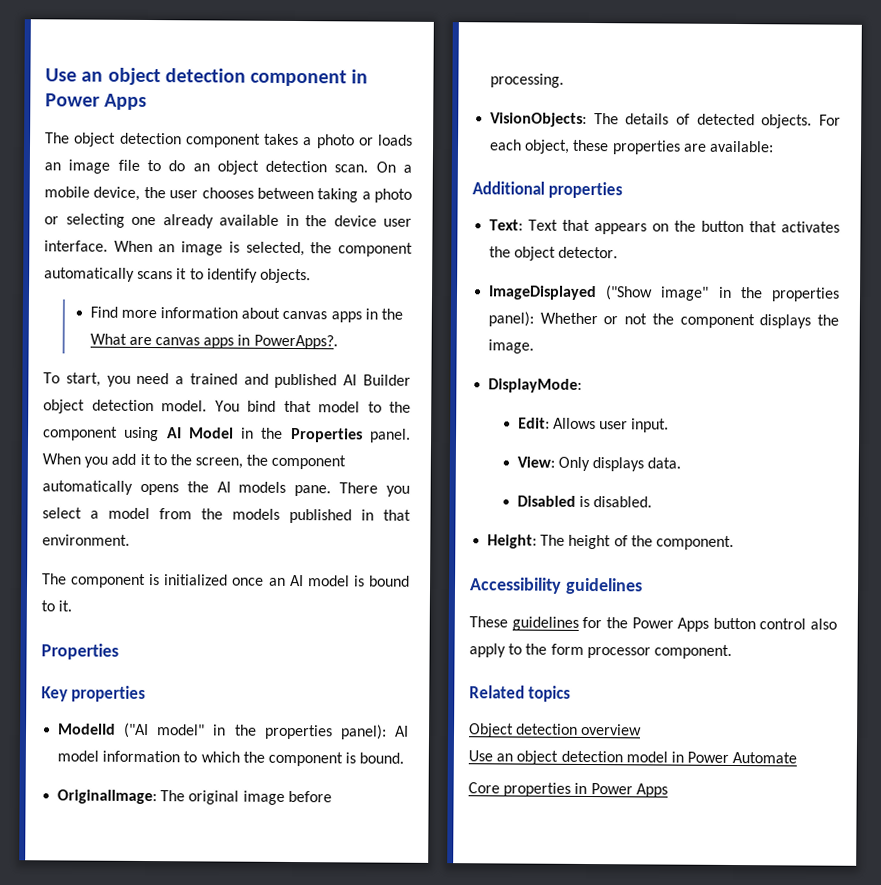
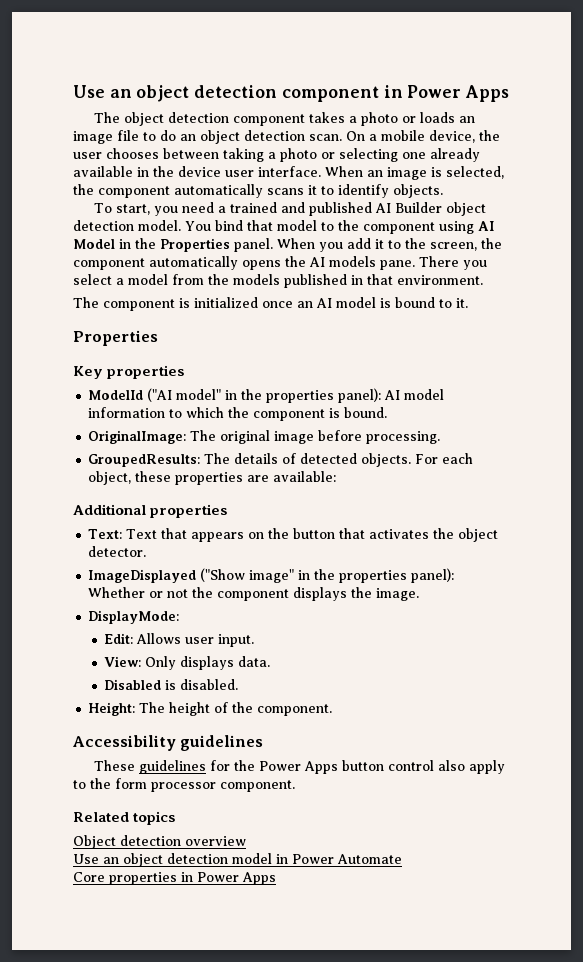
- Find more information about canvas apps in the What are canvas apps in PowerApps?.
- VisionObjects: The details of detected objects.
+ GroupedResults: The details of detected objects.

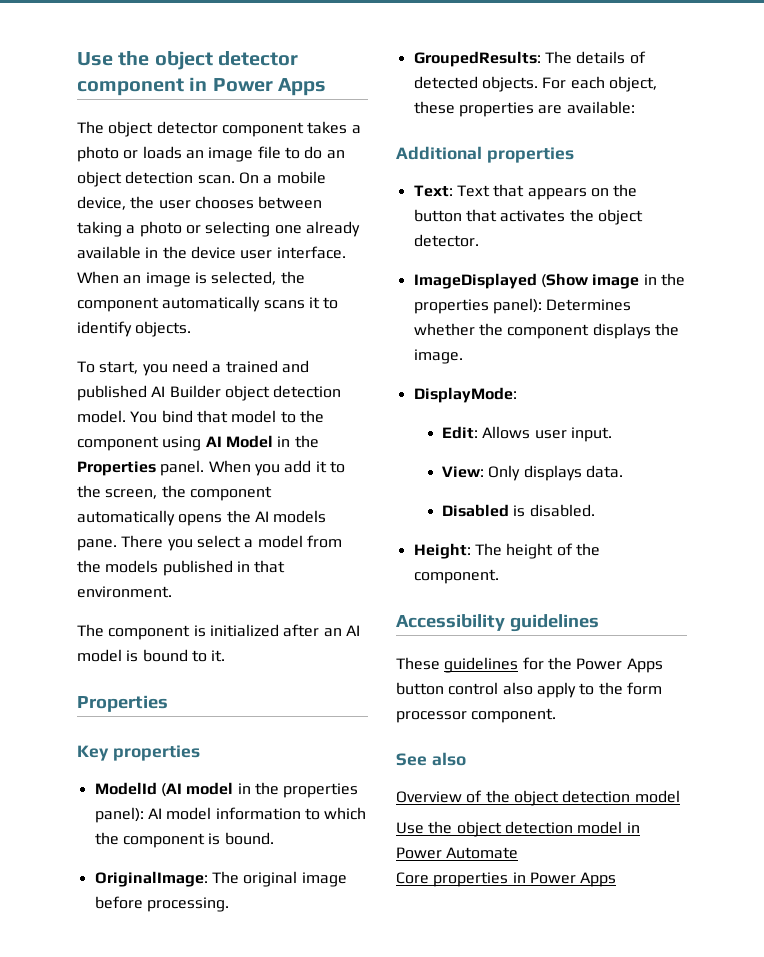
- Use an object detection component in Power Apps
+ Use the object detector component in Power Apps
- The object detection component takes a photo or loads an image file to do an object detection scan.
+ The object detector component takes a photo or loads an image file to do an object detection scan.
- The component is initialized once an AI model is bound to it.
+ The component is initialized after an AI model is bound to it.
- ModelId ("AI model" in the properties panel): AI model information to which the component is bound.
+ ModelId (AI model in the properties panel): AI model information to which the component is bound.
- ImageDisplayed ("Show image" in the properties panel): Whether or not the component displays the image.
+ ImageDisplayed (Show image in the properties panel): Determines whether the component displays the image.
- Related topics
- Object detection overview
- Use an object detection model in Power Automate
+ See also
+ Overview of the object detection model
+ Use the object detection model in Power Automate

